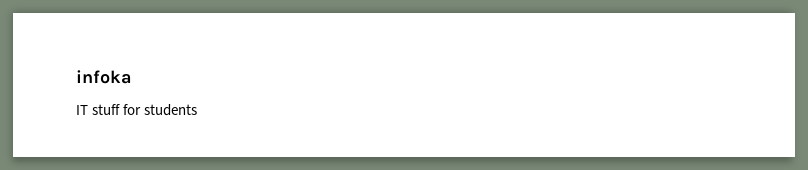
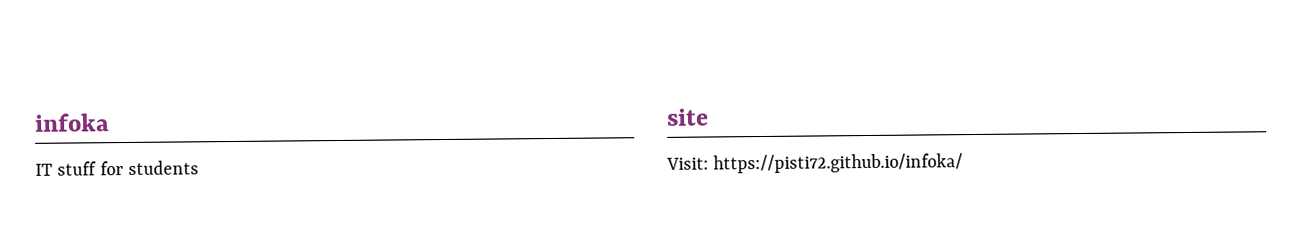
+ site
+ Visit: https://pisti72.github.io/infoka/

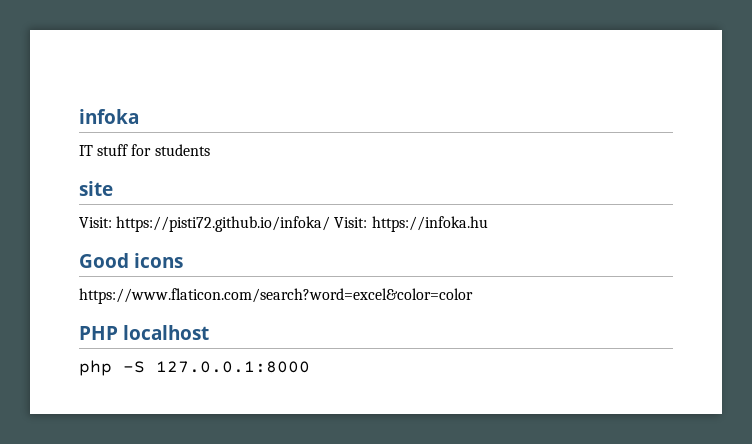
- Visit: https://pisti72.github.io/infoka/
+ Visit: https://pisti72.github.io/infoka/ Visit: https://infoka.hu
+ Good icons
+ https://www.flaticon.com/search?word=excel&color=color
+ PHP localhost
+ php -S 127.0.0.1:8000

